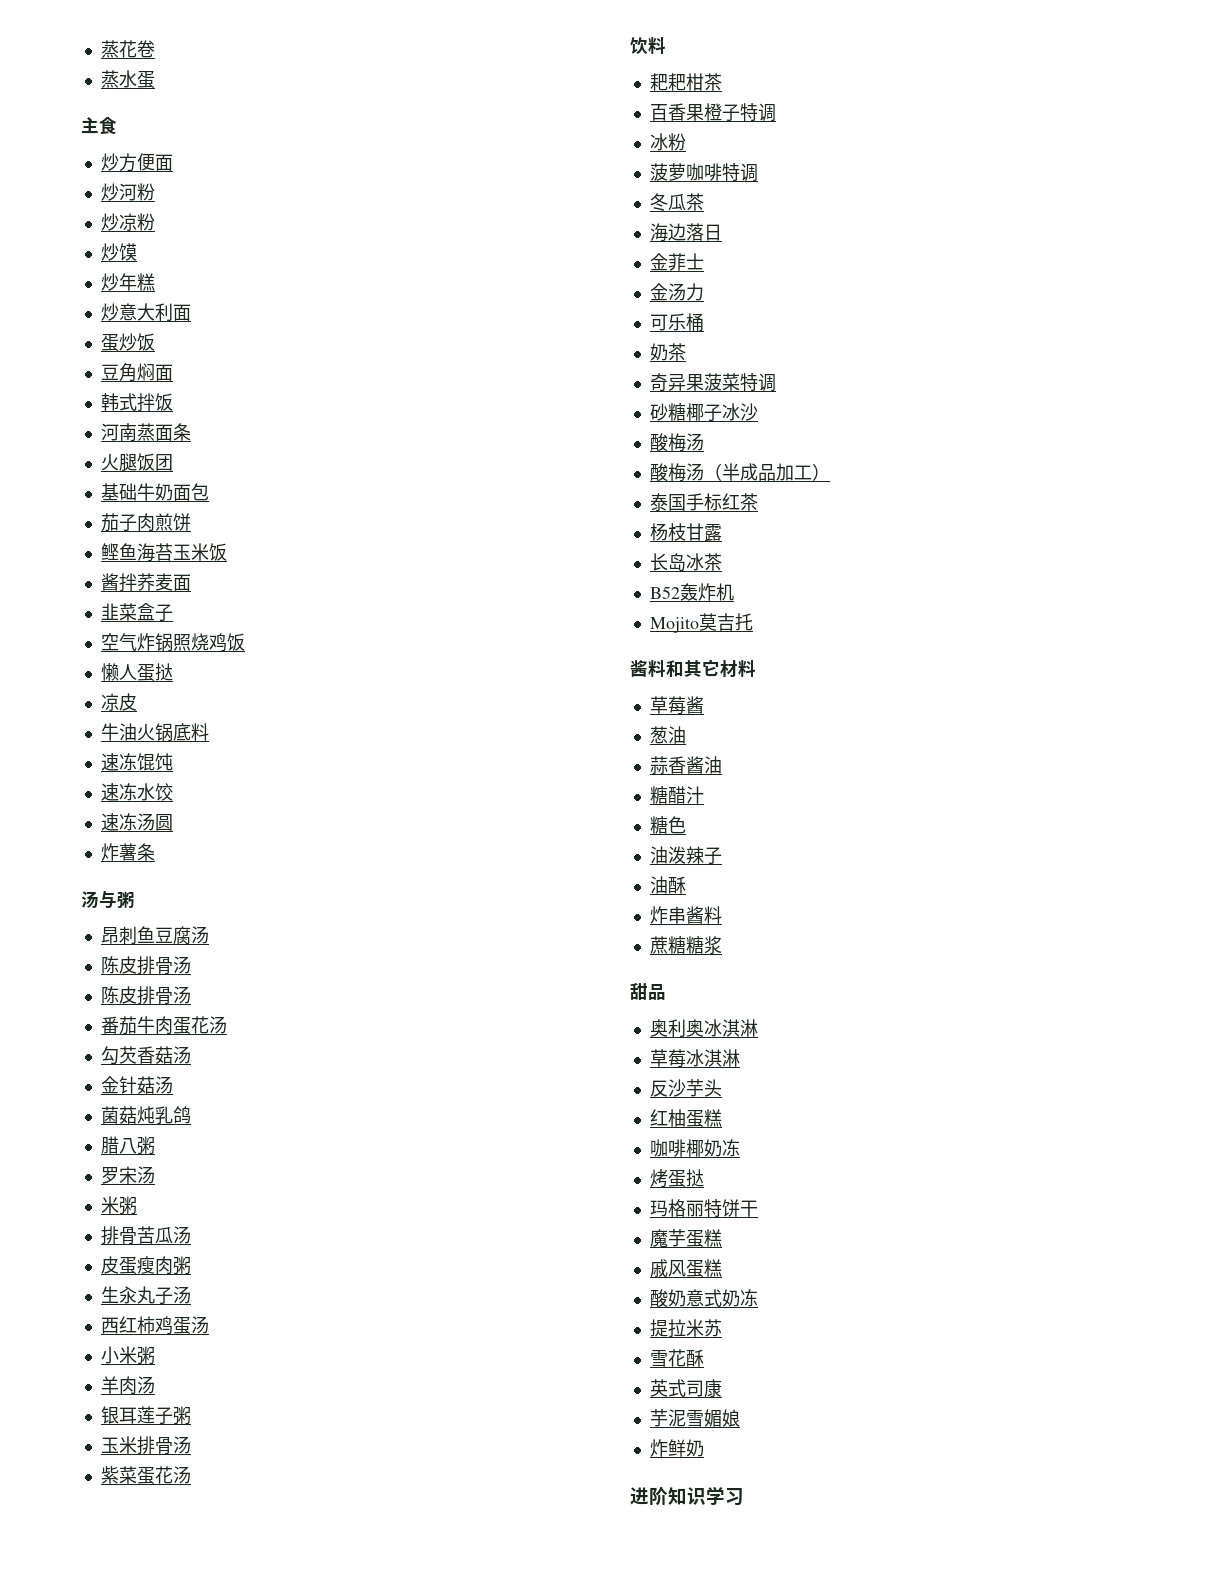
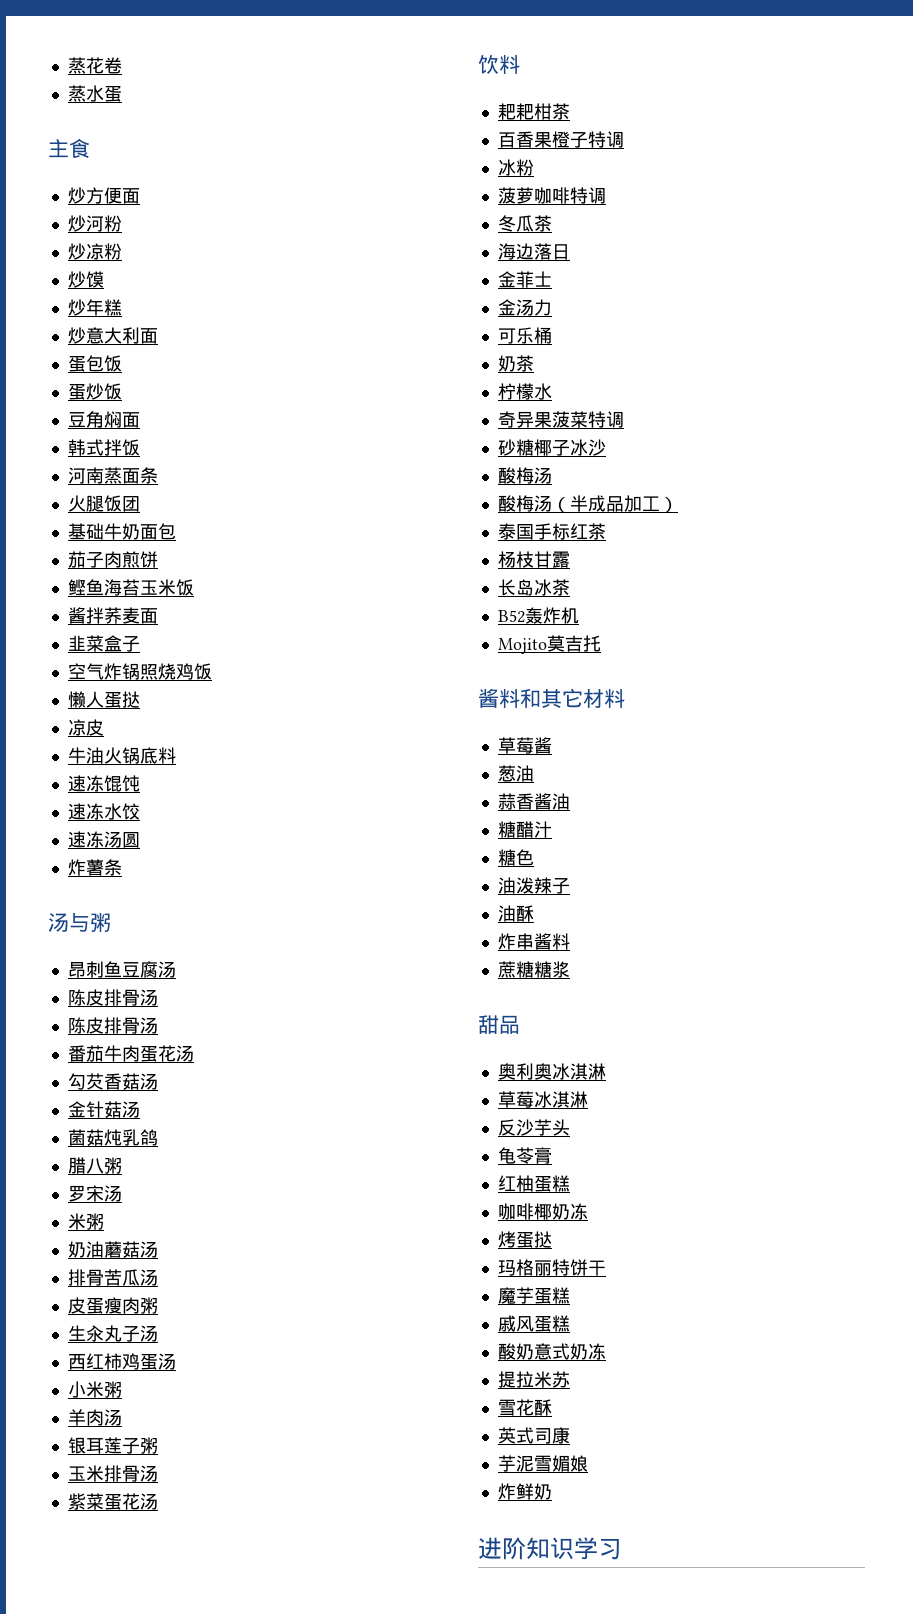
+ 蛋包饭
+ 奶油蘑菇汤
+ 柠檬水
+ 龟苓膏

